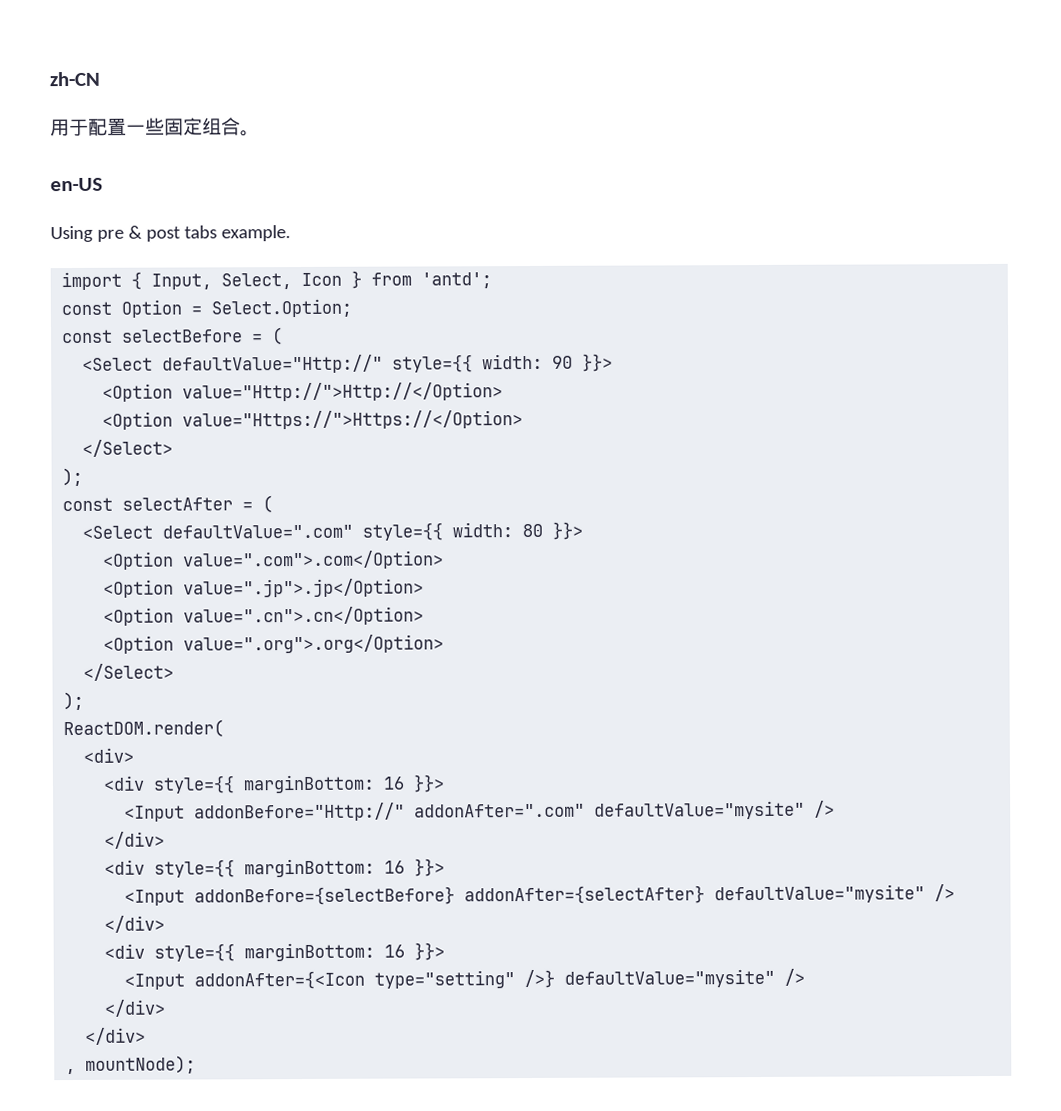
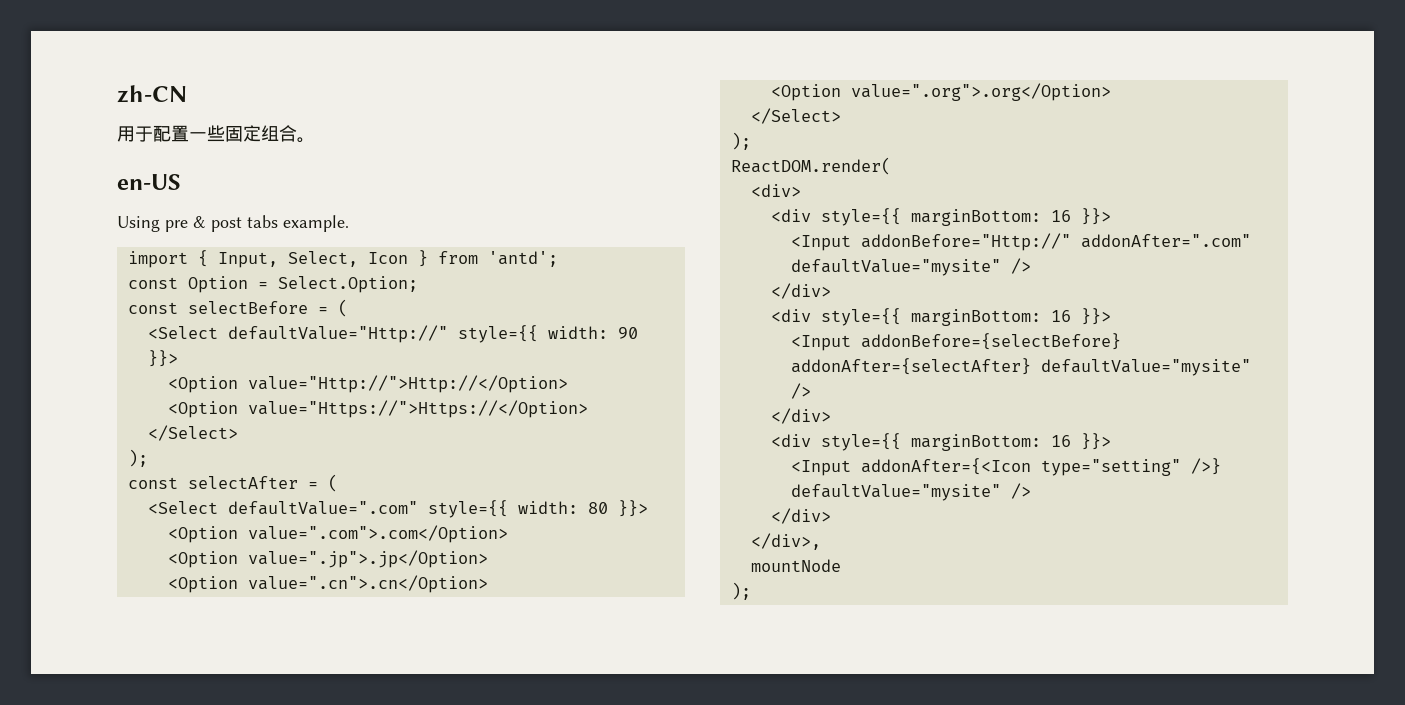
  <Input addonAfter={<Icon type="setting" />} defaultValue="mysite" />
  </div>
- </div>
- , mountNode);
+ </div>,
+ mountNode
+ );

